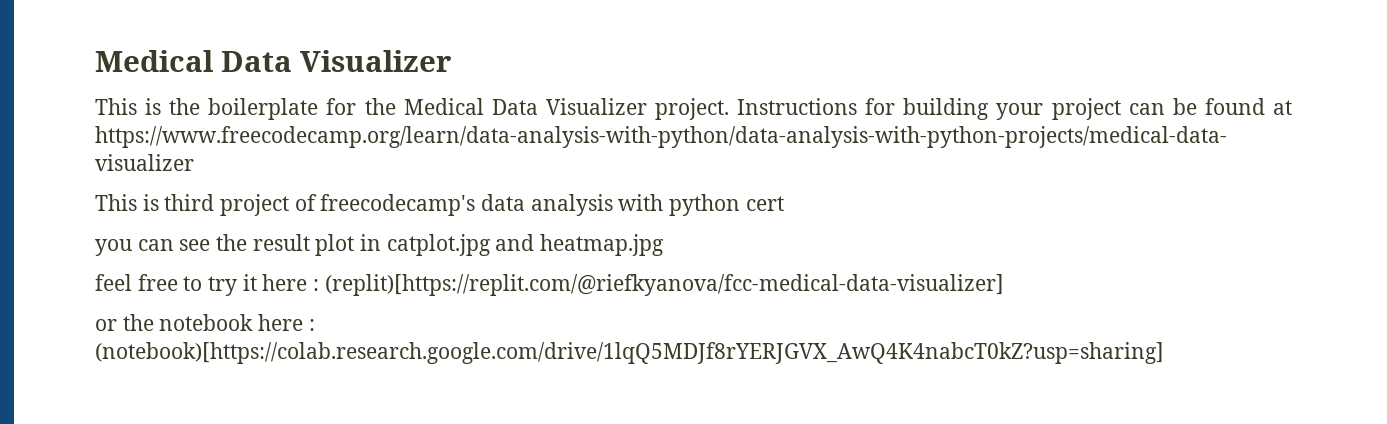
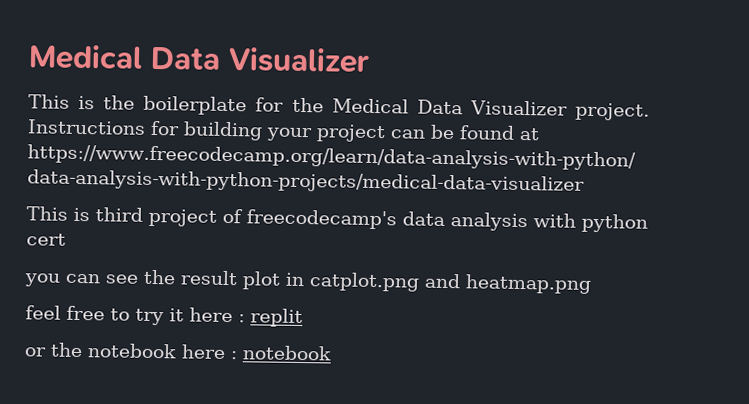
- you can see the result plot in catplot.jpg and heatmap.jpg
+ you can see the result plot in catplot.png and heatmap.png
- feel free to try it here : (replit)[https://replit.com/@riefkyanova/fcc-medical-data-visualizer]
+ feel free to try it here : replit
- or the notebook here : (notebook)[https://colab.research.google.com/drive/1lqQ5MDJf8rYERJGVX_AwQ4K4nabcT0kZ?usp=sharing]
+ or the notebook here : notebook

